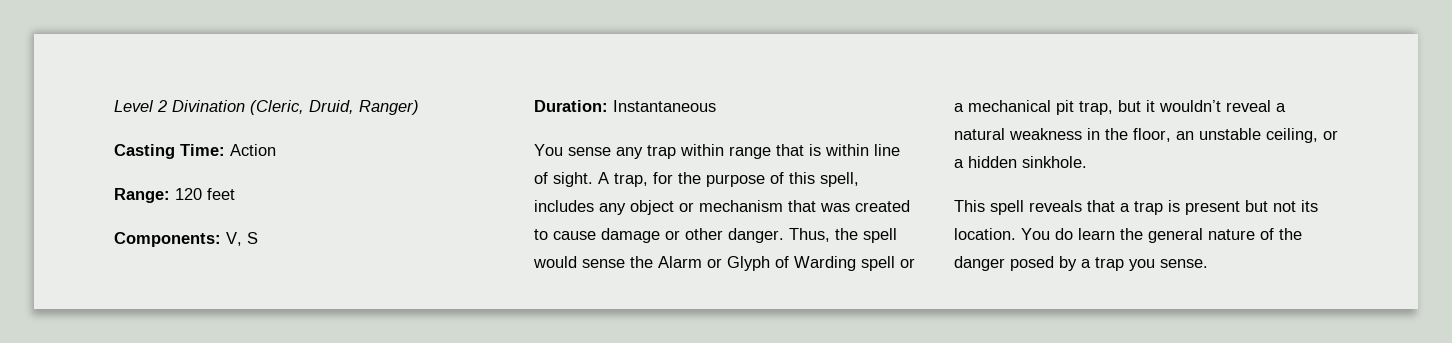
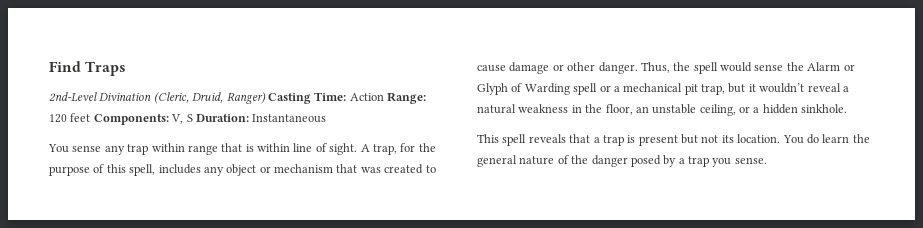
- Level 2 Divination (Cleric, Druid, Ranger)
- Casting Time: Action
- Range: 120 feet
- Components: V, S
- Duration: Instantaneous
+ Find Traps
+ 2nd-Level Divination (Cleric, Druid, Ranger) Casting Time: Action Range: 120 feet Components: V, S Duration: Instantaneous

